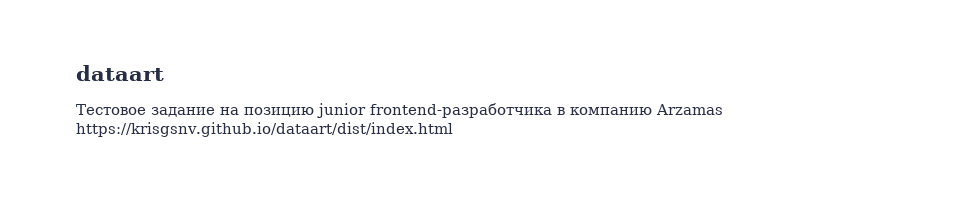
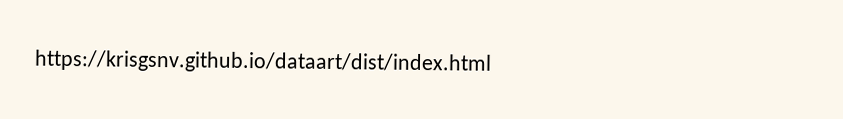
- dataart
- Tестовое задание на позицию junior frontend-разработчика в компанию Arzamas https://krisgsnv.github.io/dataart/dist/index.html
+ https://krisgsnv.github.io/dataart/dist/index.html

